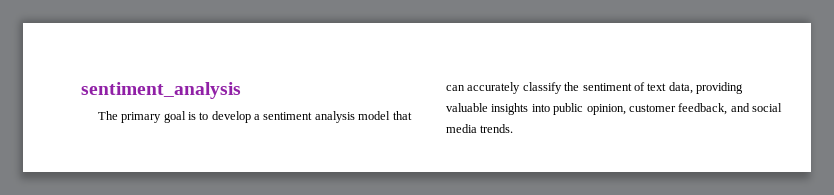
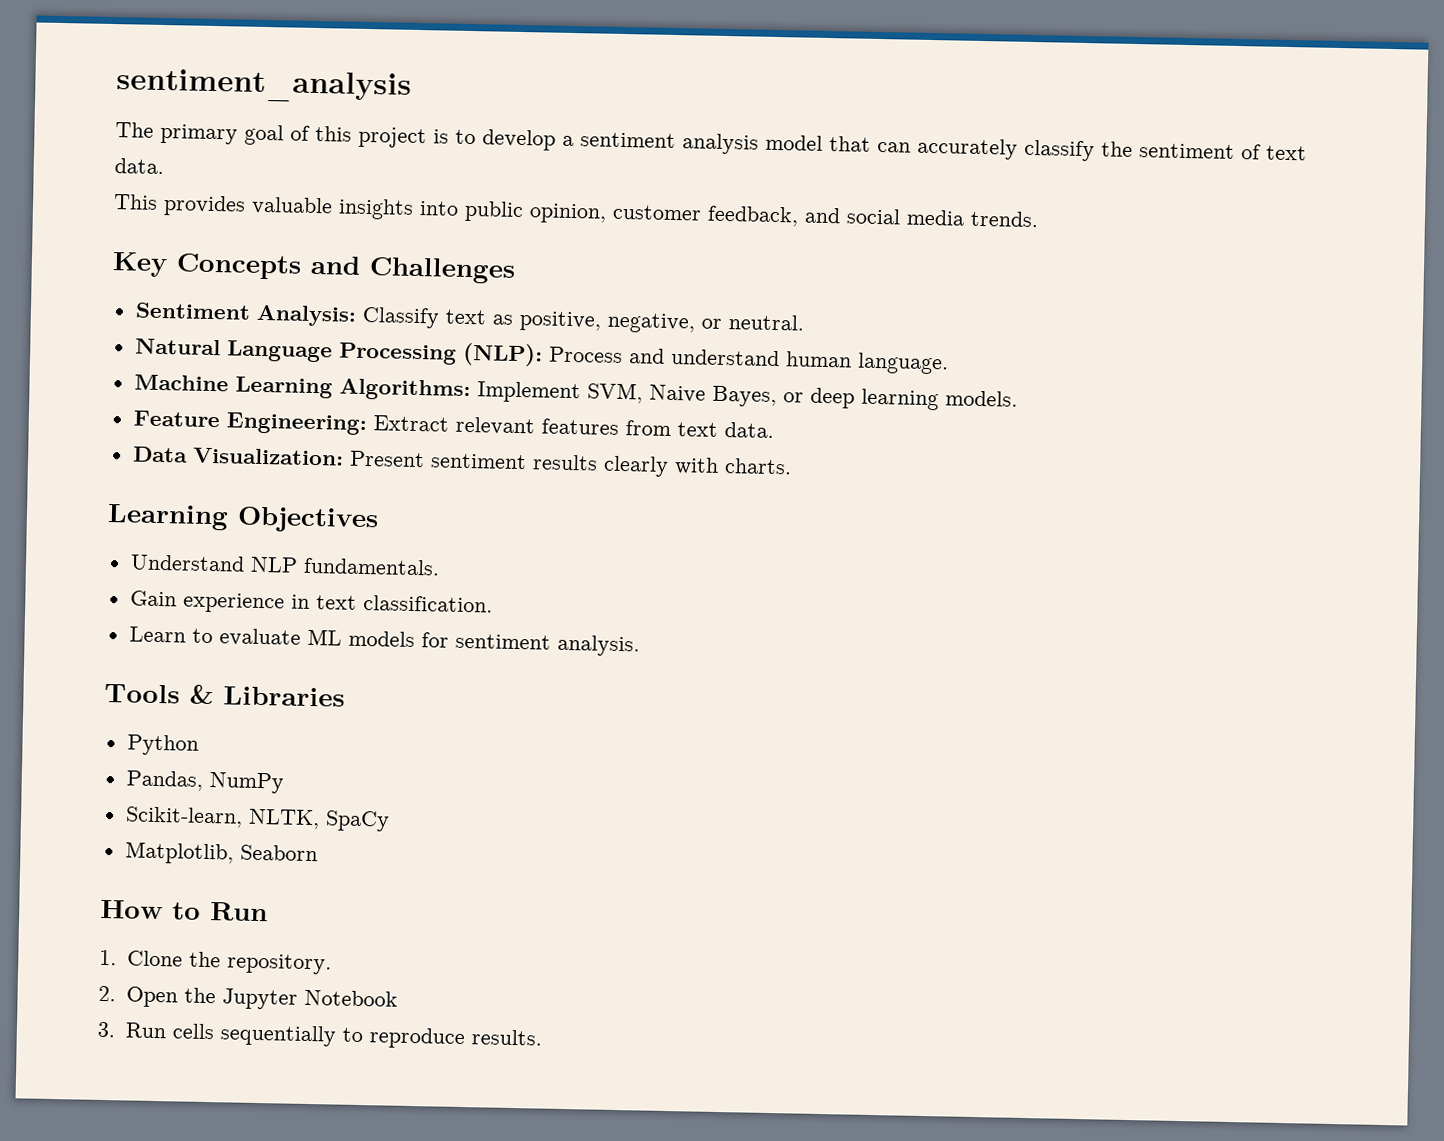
- The primary goal is to develop a sentiment analysis model that can accurately classify the sentiment of text data, providing valuable insights into public opinion, customer feedback, and social media trends.
+ The primary goal of this project is to develop a sentiment analysis model that can accurately classify the sentiment of text data.
+ This provides valuable insights into public opinion, customer feedback, and social media trends.
+ Key Concepts and Challenges
+ Sentiment Analysis: Classify text as positive, negative, or neutral.
+ Natural Language Processing (NLP): Process and understand human language.
+ Machine Learning Algorithms: Implement SVM, Naive Bayes, or deep learning models.
+ Feature Engineering: Extract relevant features from text data.
+ Data Visualization: Present sentiment results clearly with charts.
+ Learning Objectives
+ Understand NLP fundamentals.
+ Gain experience in text classification.
+ Learn to evaluate ML models for sentiment analysis.
+ Tools & Libraries
+ Python
+ Pandas, NumPy
+ Scikit‑learn, NLTK, SpaCy
+ Matplotlib, Seaborn
+ How to Run
+ 1. Clone the repository.
+ 2. Open the Jupyter Notebook
+ 3. Run cells sequentially to reproduce results.

